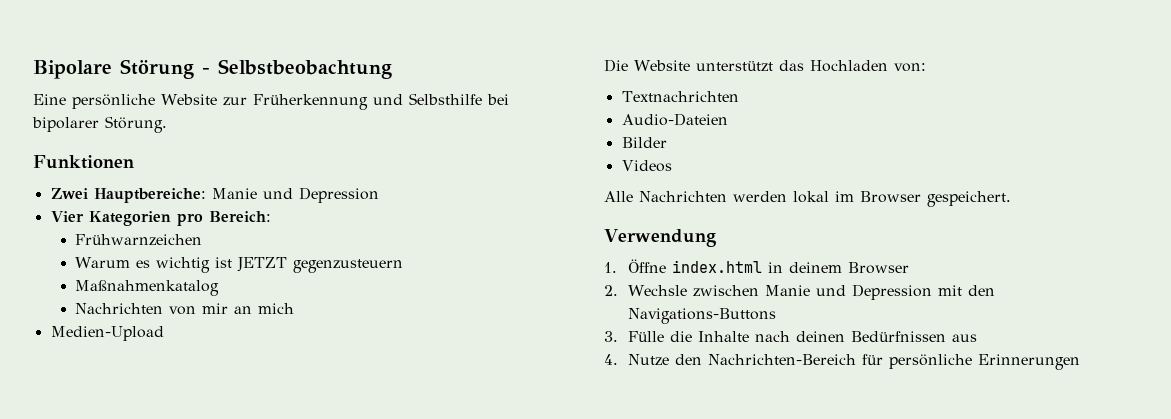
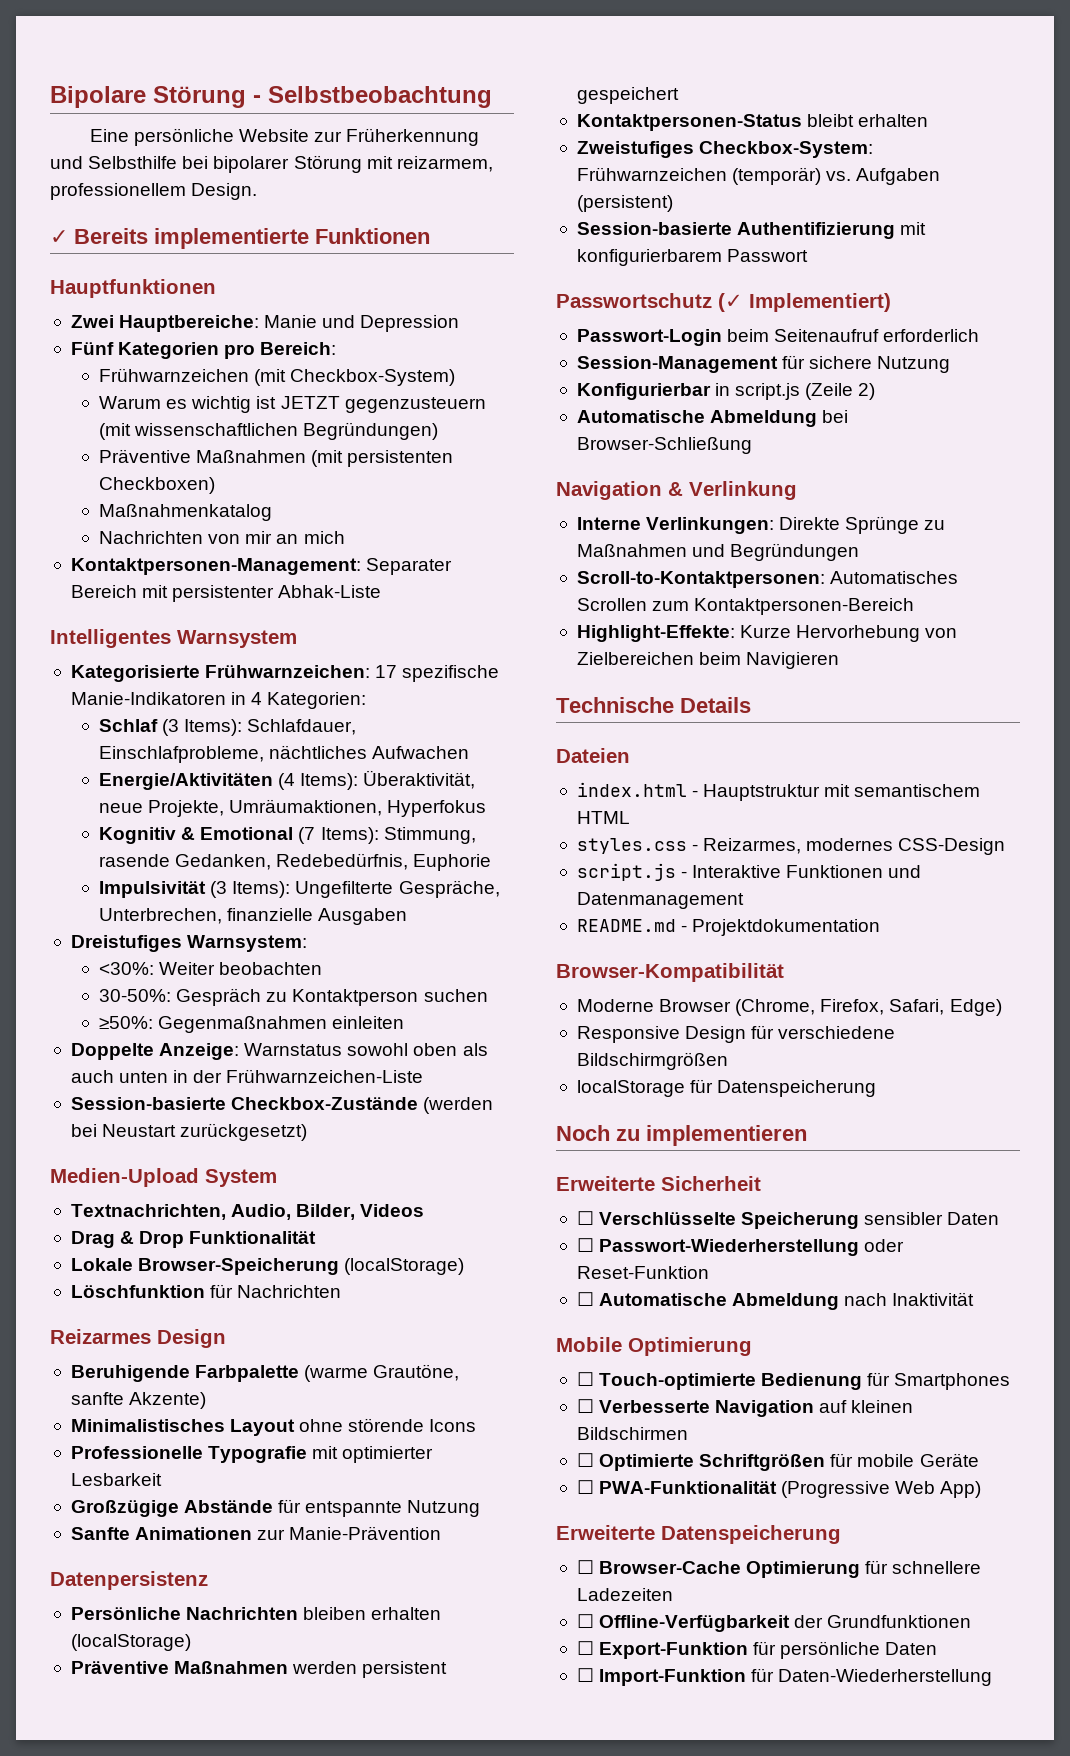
- Eine persönliche Website zur Früherkennung und Selbsthilfe bei bipolarer Störung.
- Funktionen
+ Eine persönliche Website zur Früherkennung und Selbsthilfe bei bipolarer Störung mit reizarmem, professionellem Design.
+ ✓ Bereits implementierte Funktionen
+ Hauptfunktionen
- Vier Kategorien pro Bereich:
+ Fünf Kategorien pro Bereich:
- Frühwarnzeichen
+ Frühwarnzeichen (mit Checkbox-System)
- Warum es wichtig ist JETZT gegenzusteuern
+ Warum es wichtig ist JETZT gegenzusteuern (mit wissenschaftlichen Begründungen)
+ Präventive Maßnahmen (mit persistenten Checkboxen)
- Medien-Upload
- Die Website unterstützt das Hochladen von:
- Textnachrichten
- Audio-Dateien
- Bilder
- Videos
- Alle Nachrichten werden lokal im Browser gespeichert.
- Verwendung
- 1. Öffne index.html in deinem Browser
- 2. Wechsle zwischen Manie und Depression mit den Navigations-Buttons
- 3. Fülle die Inhalte nach deinen Bedürfnissen aus
- 4. Nutze den Nachrichten-Bereich für persönliche Erinnerungen
+ Kontaktpersonen-Management: Separater Bereich mit persistenter Abhak-Liste
+ Intelligentes Warnsystem
+ Kategorisierte Frühwarnzeichen: 17 spezifische Manie-Indikatoren in 4 Kategorien:
+ Schlaf (3 Items): Schlafdauer, Einschlafprobleme, nächtliches Aufwachen
+ Energie/Aktivitäten (4 Items): Überaktivität, neue Projekte, Umräumaktionen, Hyperfokus
+ Kognitiv & Emotional (7 Items): Stimmung, rasende Gedanken, Redebedürfnis, Euphorie
+ Impulsivität (3 Items): Ungefilterte Gespräche, Unterbrechen, finanzielle Ausgaben
+ Dreistufiges Warnsystem:
+ <30%: Weiter beobachten
+ 30-50%: Gespräch zu Kontaktperson suchen
+ ≥50%: Gegenmaßnahmen einleiten
+ Doppelte Anzeige: Warnstatus sowohl oben als auch unten in der Frühwarnzeichen-Liste
+ Session-basierte Checkbox-Zustände (werden bei Neustart zurückgesetzt)
+ Medien-Upload System
+ Textnachrichten, Audio, Bilder, Videos
+ Drag & Drop Funktionalität
+ Lokale Browser-Speicherung (localStorage)
+ Löschfunktion für Nachrichten
+ Reizarmes Design
+ Beruhigende Farbpalette (warme Grautöne, sanfte Akzente)
+ Minimalistisches Layout ohne störende Icons
+ Professionelle Typografie mit optimierter Lesbarkeit
+ Großzügige Abstände für entspannte Nutzung
+ Sanfte Animationen zur Manie-Prävention
+ Datenpersistenz
+ Persönliche Nachrichten bleiben erhalten (localStorage)
+ Präventive Maßnahmen werden persistent gespeichert
+ Kontaktpersonen-Status bleibt erhalten
+ Zweistufiges Checkbox-System: Frühwarnzeichen (temporär) vs. Aufgaben (persistent)
+ Session-basierte Authentifizierung mit konfigurierbarem Passwort
+ Passwortschutz (✓ Implementiert)
+ Passwort-Login beim Seitenaufruf erforderlich
+ Session-Management für sichere Nutzung
+ Konfigurierbar in script.js (Zeile 2)
+ Automatische Abmeldung bei Browser-Schließung
+ Navigation & Verlinkung
+ Interne Verlinkungen: Direkte Sprünge zu Maßnahmen und Begründungen
+ Scroll-to-Kontaktpersonen: Automatisches Scrollen zum Kontaktpersonen-Bereich
+ Highlight-Effekte: Kurze Hervorhebung von Zielbereichen beim Navigieren
+ Technische Details
+ Dateien
+ index.html - Hauptstruktur mit semantischem HTML
+ styles.css - Reizarmes, modernes CSS-Design
+ script.js - Interaktive Funktionen und Datenmanagement
+ README.md - Projektdokumentation
+ Browser-Kompatibilität
+ Moderne Browser (Chrome, Firefox, Safari, Edge)
+ Responsive Design für verschiedene Bildschirmgrößen
+ localStorage für Datenspeicherung
+ Noch zu implementieren
+ Erweiterte Sicherheit
+ ☐ Verschlüsselte Speicherung sensibler Daten
+ ☐ Passwort-Wiederherstellung oder Reset-Funktion
+ ☐ Automatische Abmeldung nach Inaktivität
+ Mobile Optimierung
+ ☐ Touch-optimierte Bedienung für Smartphones
+ ☐ Verbesserte Navigation auf kleinen Bildschirmen
+ ☐ Optimierte Schriftgrößen für mobile Geräte
+ ☐ PWA-Funktionalität (Progressive Web App)
+ Erweiterte Datenspeicherung
+ ☐ Browser-Cache Optimierung für schnellere Ladezeiten
+ ☐ Offline-Verfügbarkeit der Grundfunktionen
+ ☐ Export-Funktion für persönliche Daten
+ ☐ Import-Funktion für Daten-Wiederherstellung

